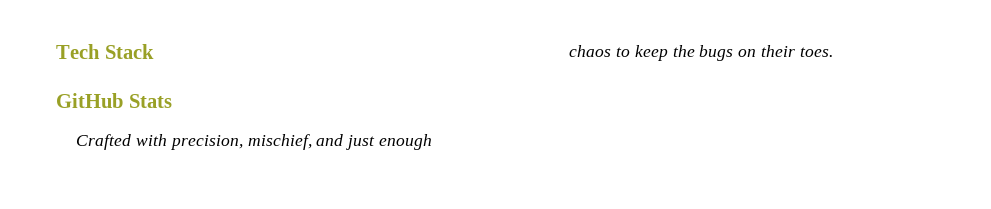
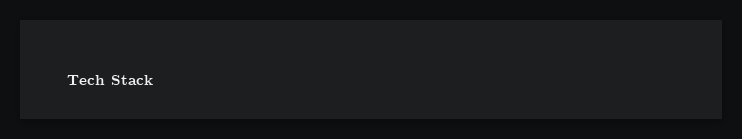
- GitHub Stats
- Crafted with precision, mischief, and just enough chaos to keep the bugs on their toes.

